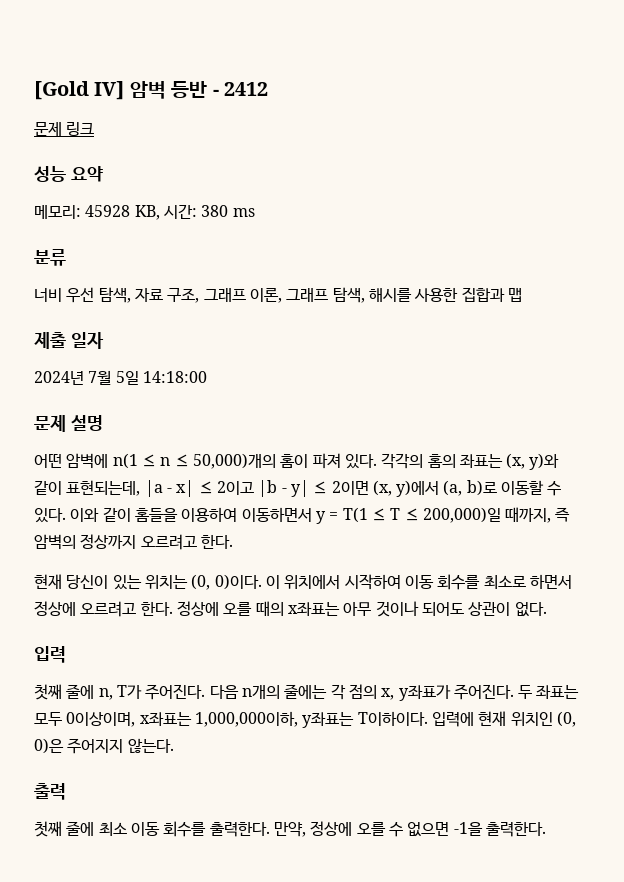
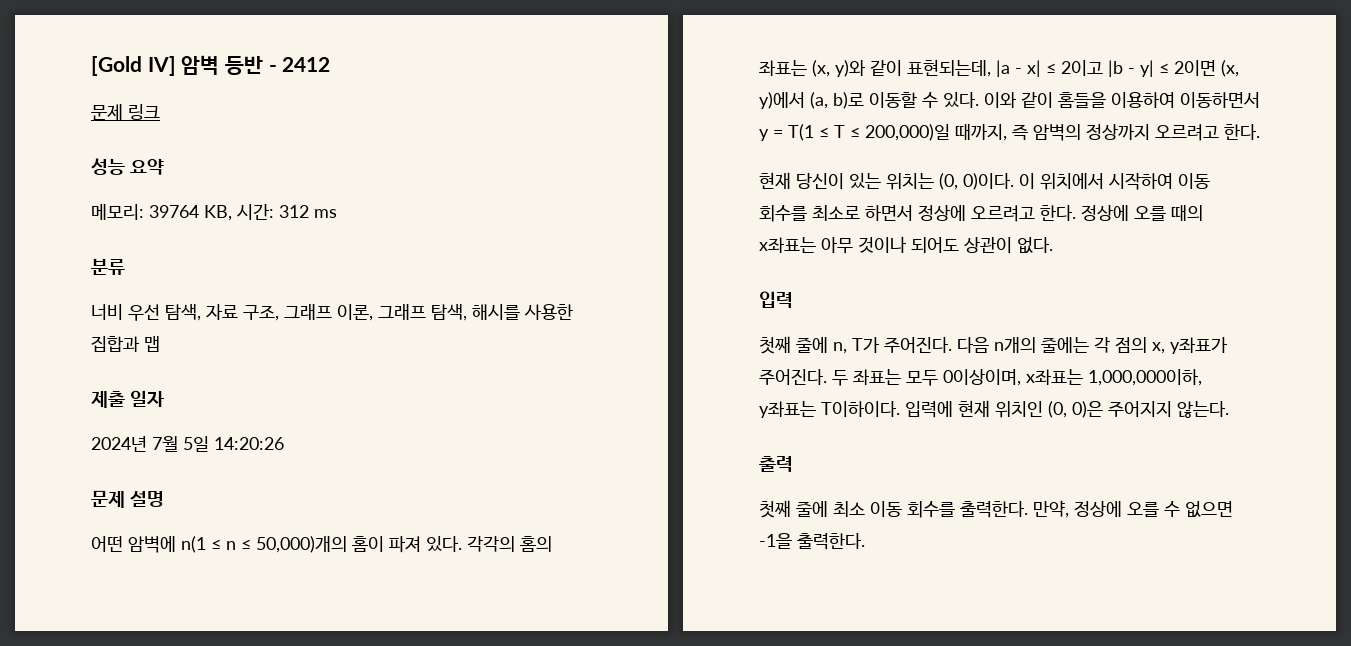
- 메모리: 45928 KB, 시간: 380 ms
+ 메모리: 39764 KB, 시간: 312 ms
- 2024년 7월 5일 14:18:00
+ 2024년 7월 5일 14:20:26

